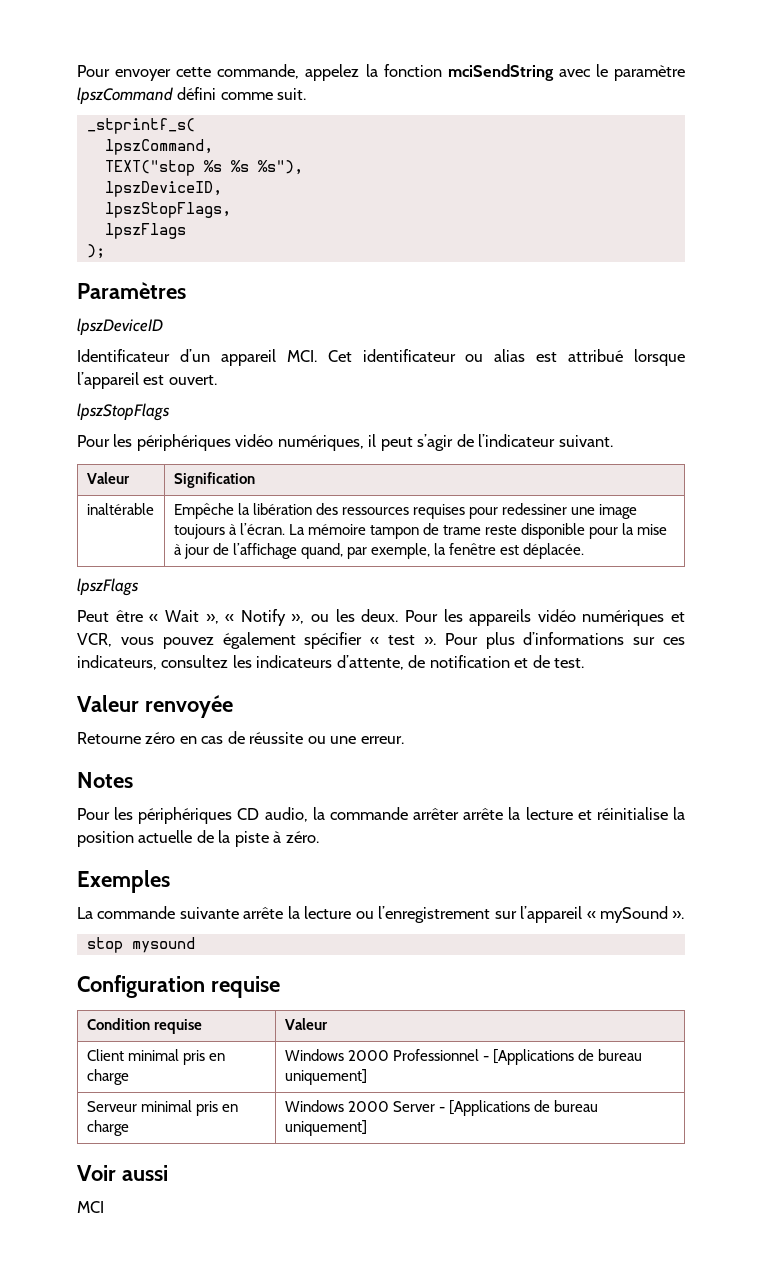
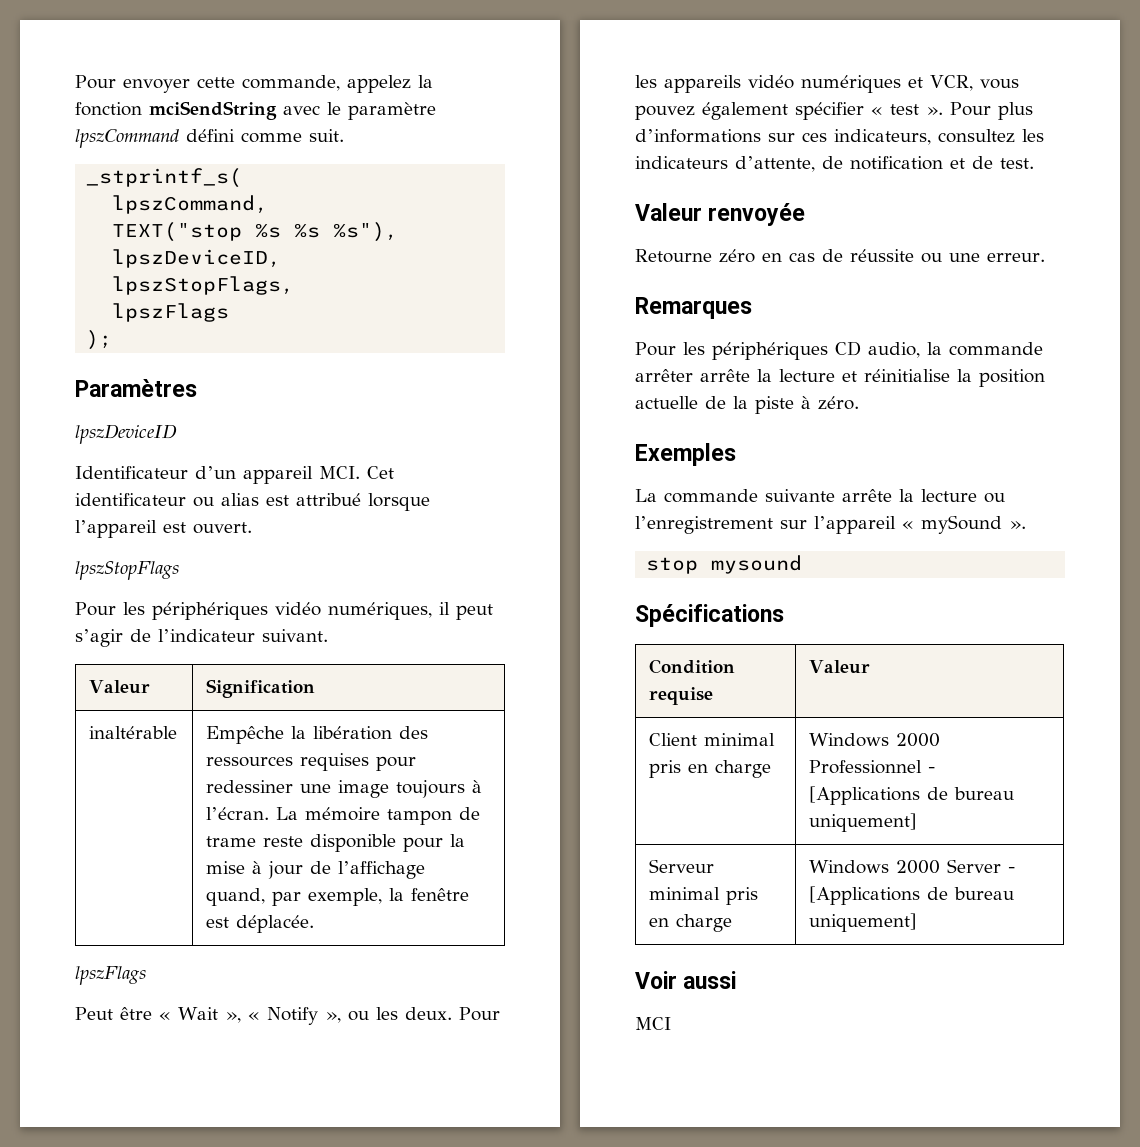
- Notes
+ Remarques
- Configuration requise
+ Spécifications

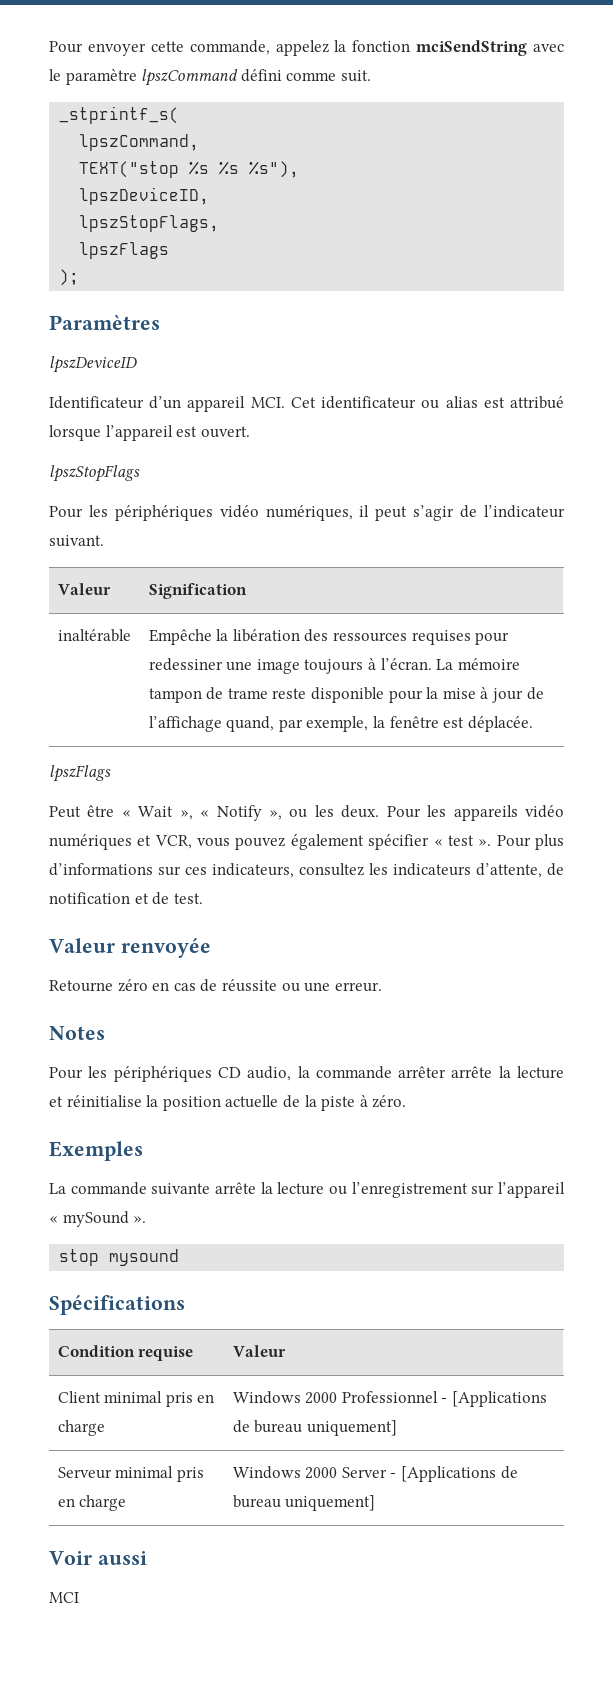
- Remarques
+ Notes

